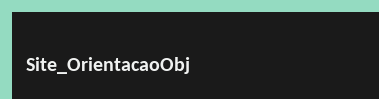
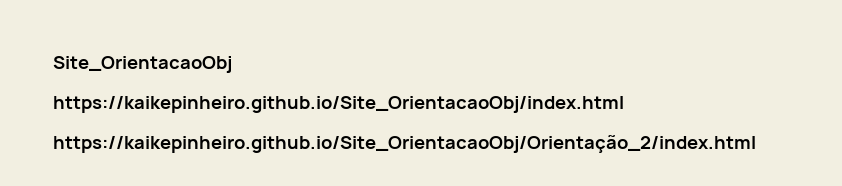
+ https://kaikepinheiro.github.io/Site_OrientacaoObj/index.html
+ https://kaikepinheiro.github.io/Site_OrientacaoObj/Orientação_2/index.html

